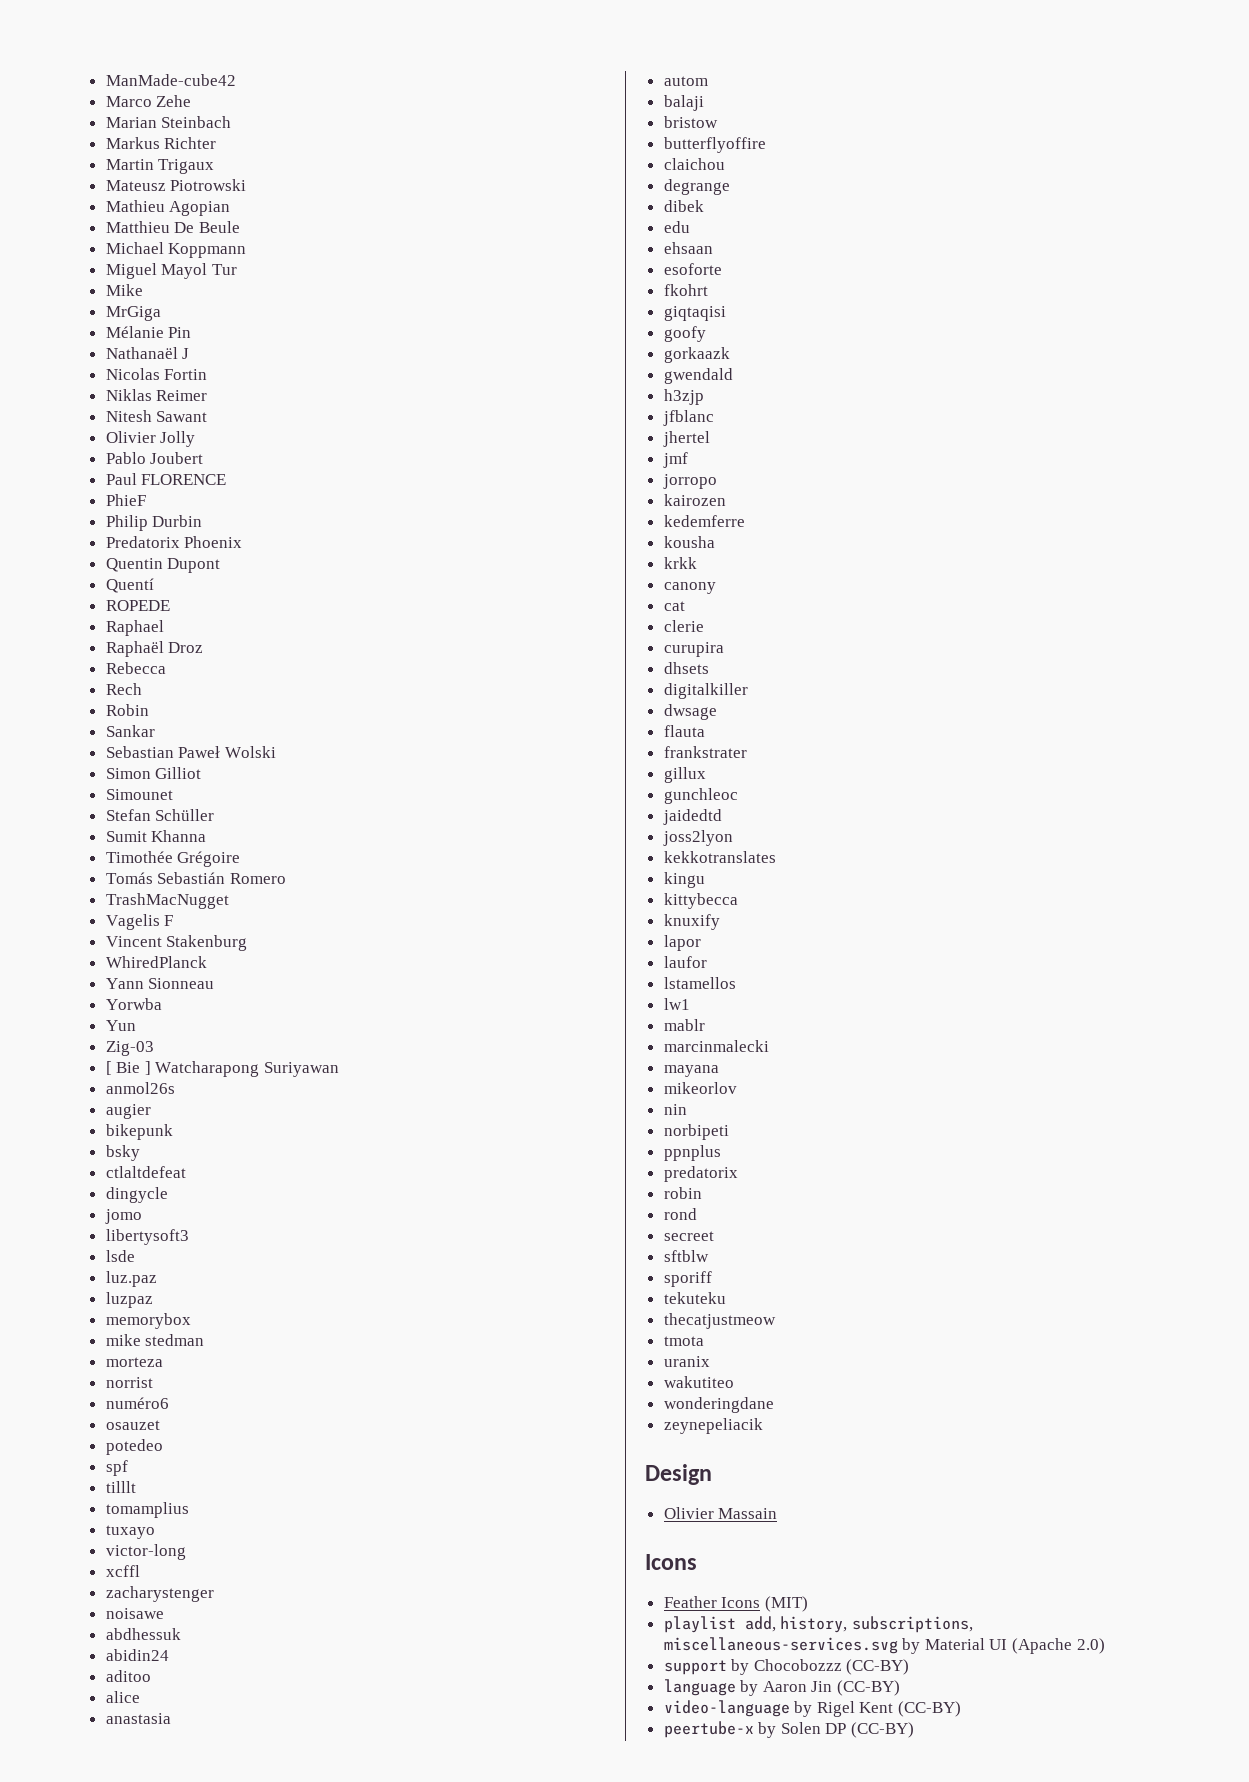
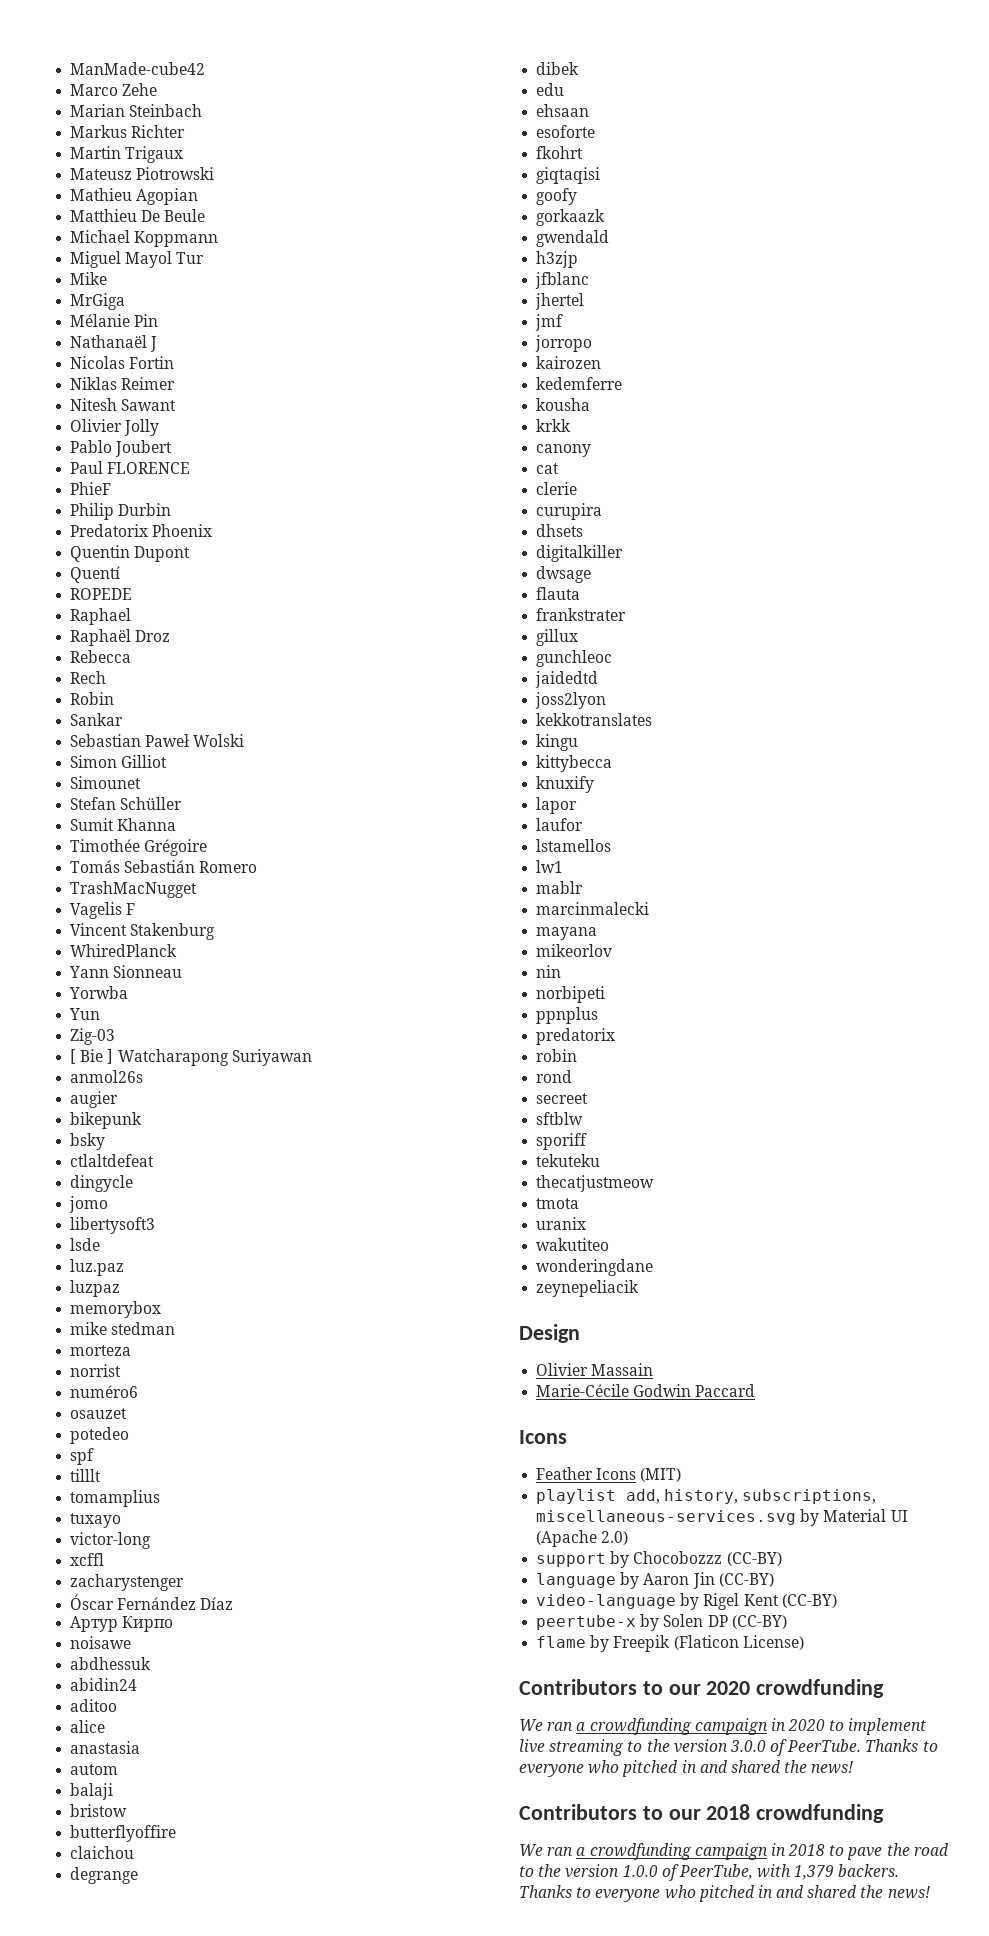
+ Óscar Fernández Díaz
+ Артур Кирпо
+ Marie-Cécile Godwin Paccard
+ flame by Freepik (Flaticon License)
+ Contributors to our 2020 crowdfunding
+ We ran a crowdfunding campaign in 2020 to implement live streaming to the version 3.0.0 of PeerTube. Thanks to everyone who pitched in and shared the news!
+ Contributors to our 2018 crowdfunding
+ We ran a crowdfunding campaign in 2018 to pave the road to the version 1.0.0 of PeerTube, with 1,379 backers. Thanks to everyone who pitched in and shared the news!

